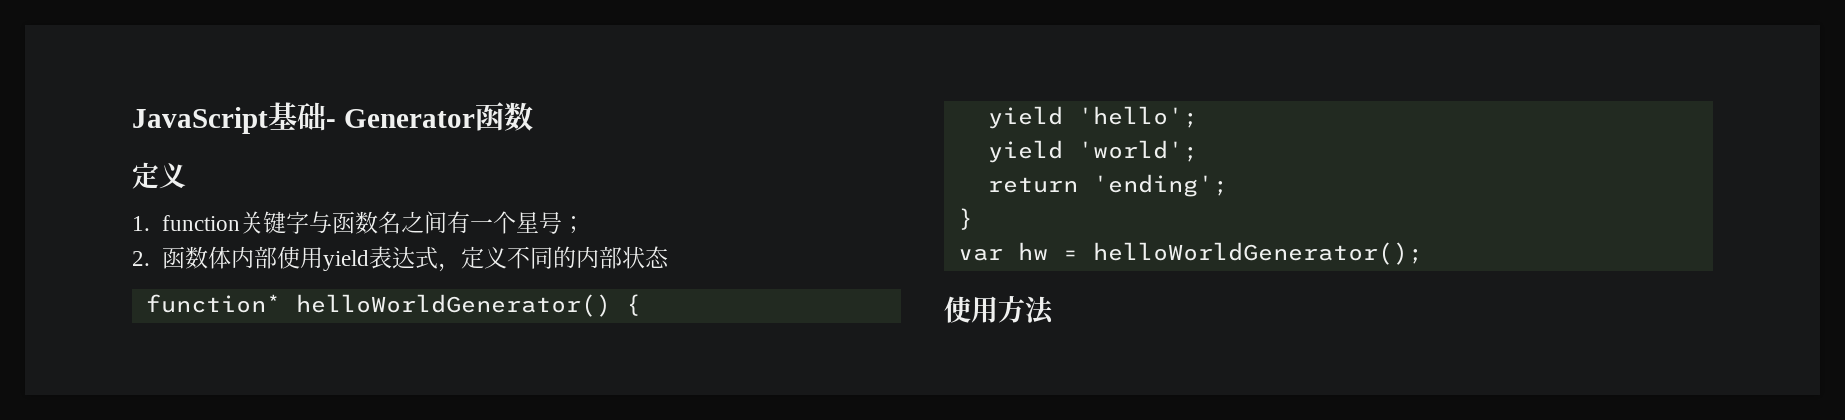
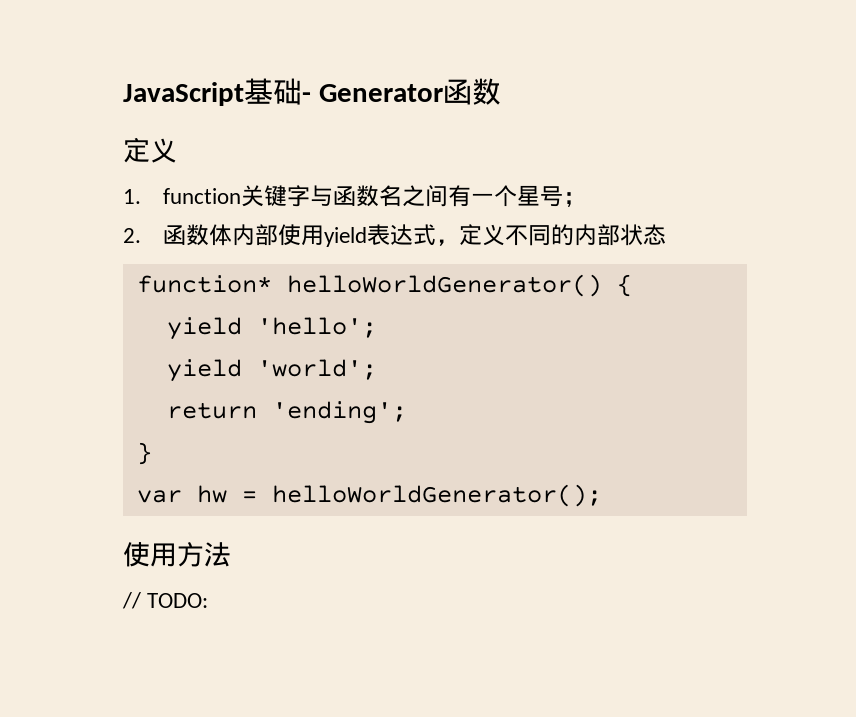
+ // TODO:

